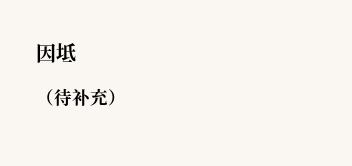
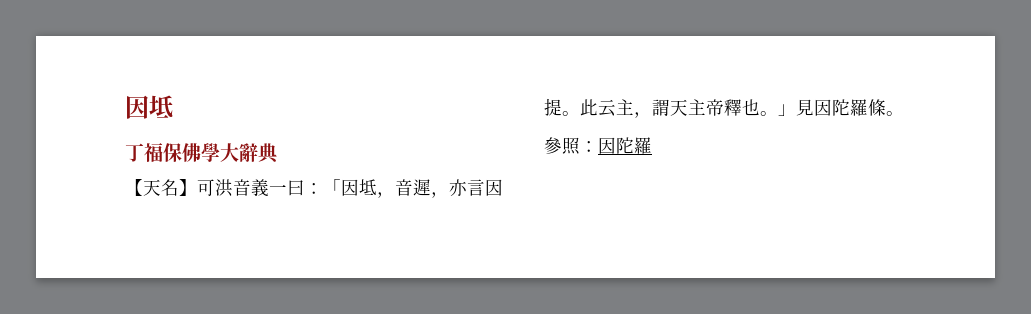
- （待补充）
+ 丁福保佛學大辭典
+ 【天名】可洪音義一曰：「因坻，音遲，亦言因提。此云主，謂天主帝釋也。」見因陀羅條。
+ 參照：因陀羅

